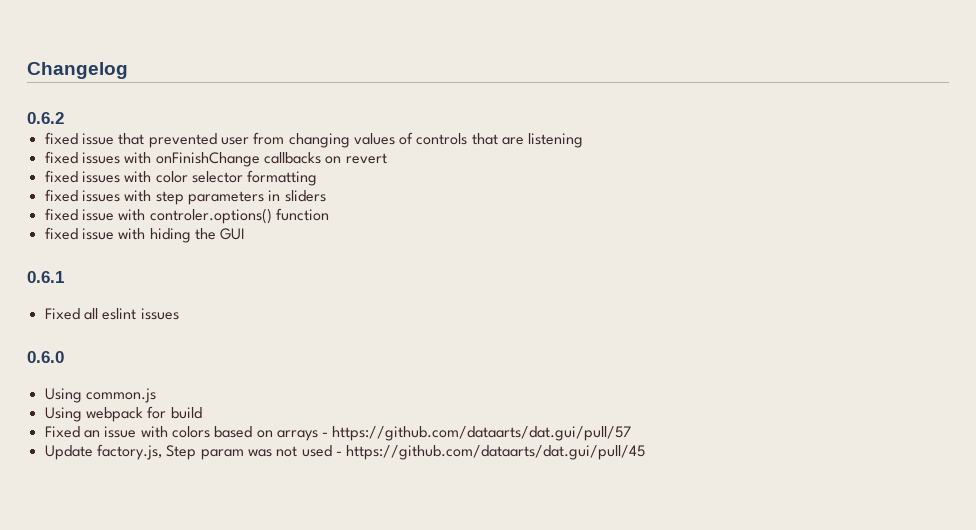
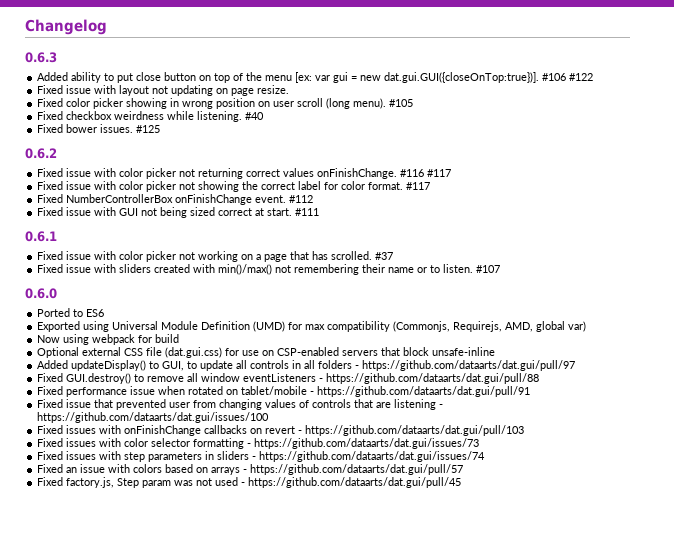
+ 0.6.3
+ Added ability to put close button on top of the menu [ex: var gui = new dat.gui.GUI({closeOnTop:true})]. #106 #122
+ Fixed issue with layout not updating on page resize.
+ Fixed color picker showing in wrong position on user scroll (long menu). #105
+ Fixed checkbox weirdness while listening. #40
+ Fixed bower issues. #125
  0.6.2
- fixed issue that prevented user from changing values of controls that are listening
- fixed issues with onFinishChange callbacks on revert
- fixed issues with color selector formatting
- fixed issues with step parameters in sliders
- fixed issue with controler.options() function
- fixed issue with hiding the GUI
+ Fixed issue with color picker not returning correct values onFinishChange. #116 #117
+ Fixed issue with color picker not showing the correct label for color format. #117
+ Fixed NumberControllerBox onFinishChange event. #112
+ Fixed issue with GUI not being sized correct at start. #111
  0.6.1
- Fixed all eslint issues
+ Fixed issue with color picker not working on a page that has scrolled. #37
+ Fixed issue with sliders created with min()/max() not remembering their name or to listen. #107
  0.6.0
- Using common.js
- Using webpack for build
+ Ported to ES6
+ Exported using Universal Module Definition (UMD) for max compatibility (Commonjs, Requirejs, AMD, global var)
+ Now using webpack for build
+ Optional external CSS file (dat.gui.css) for use on CSP-enabled servers that block unsafe-inline
+ Added updateDisplay() to GUI, to update all controls in all folders - https://github.com/dataarts/dat.gui/pull/97
+ Fixed GUI.destroy() to remove all window eventListeners - https://github.com/dataarts/dat.gui/pull/88
+ Fixed performance issue when rotated on tablet/mobile - https://github.com/dataarts/dat.gui/pull/91
+ Fixed issue that prevented user from changing values of controls that are listening - https://github.com/dataarts/dat.gui/issues/100
+ Fixed issues with onFinishChange callbacks on revert - https://github.com/dataarts/dat.gui/pull/103
+ Fixed issues with color selector formatting - https://github.com/dataarts/dat.gui/issues/73
+ Fixed issues with step parameters in sliders - https://github.com/dataarts/dat.gui/issues/74
- Update factory.js, Step param was not used - https://github.com/dataarts/dat.gui/pull/45
+ Fixed factory.js, Step param was not used - https://github.com/dataarts/dat.gui/pull/45

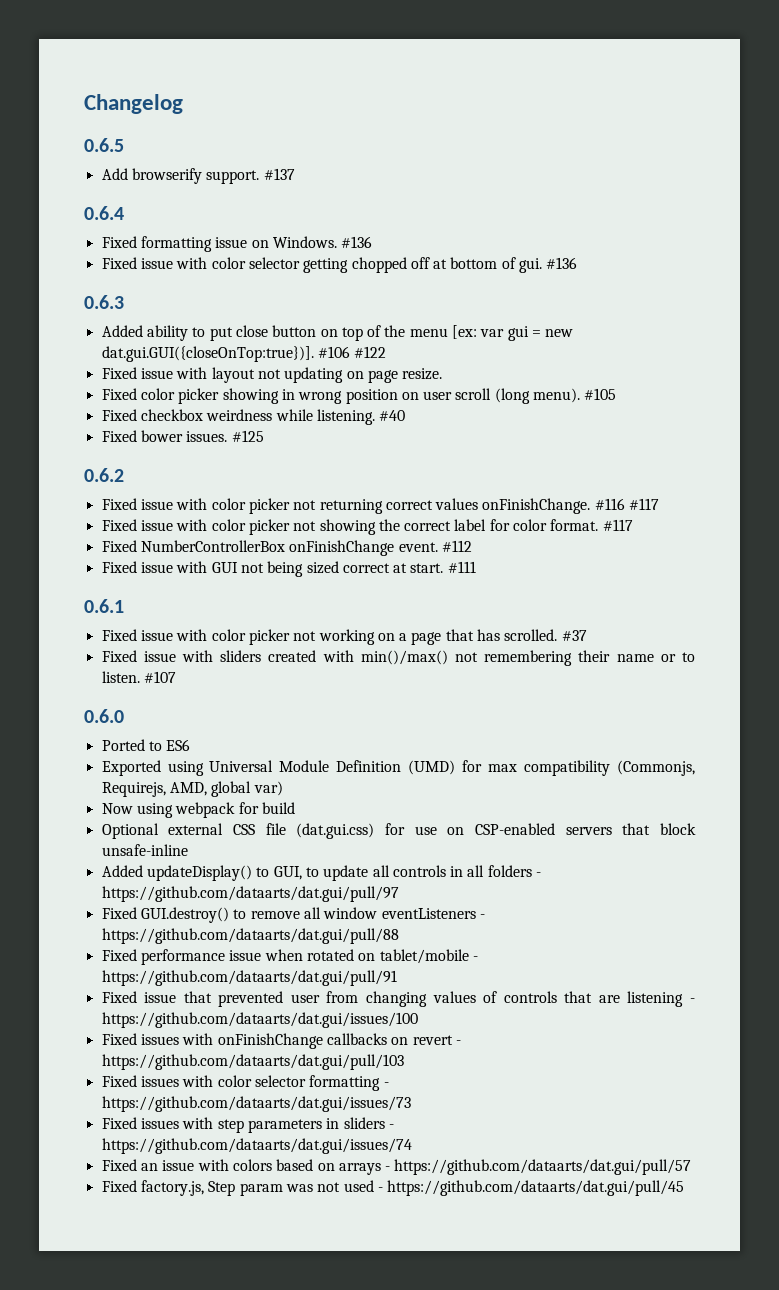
+ 0.6.5
+ Add browserify support. #137
+ 0.6.4
+ Fixed formatting issue on Windows. #136
+ Fixed issue with color selector getting chopped off at bottom of gui. #136

